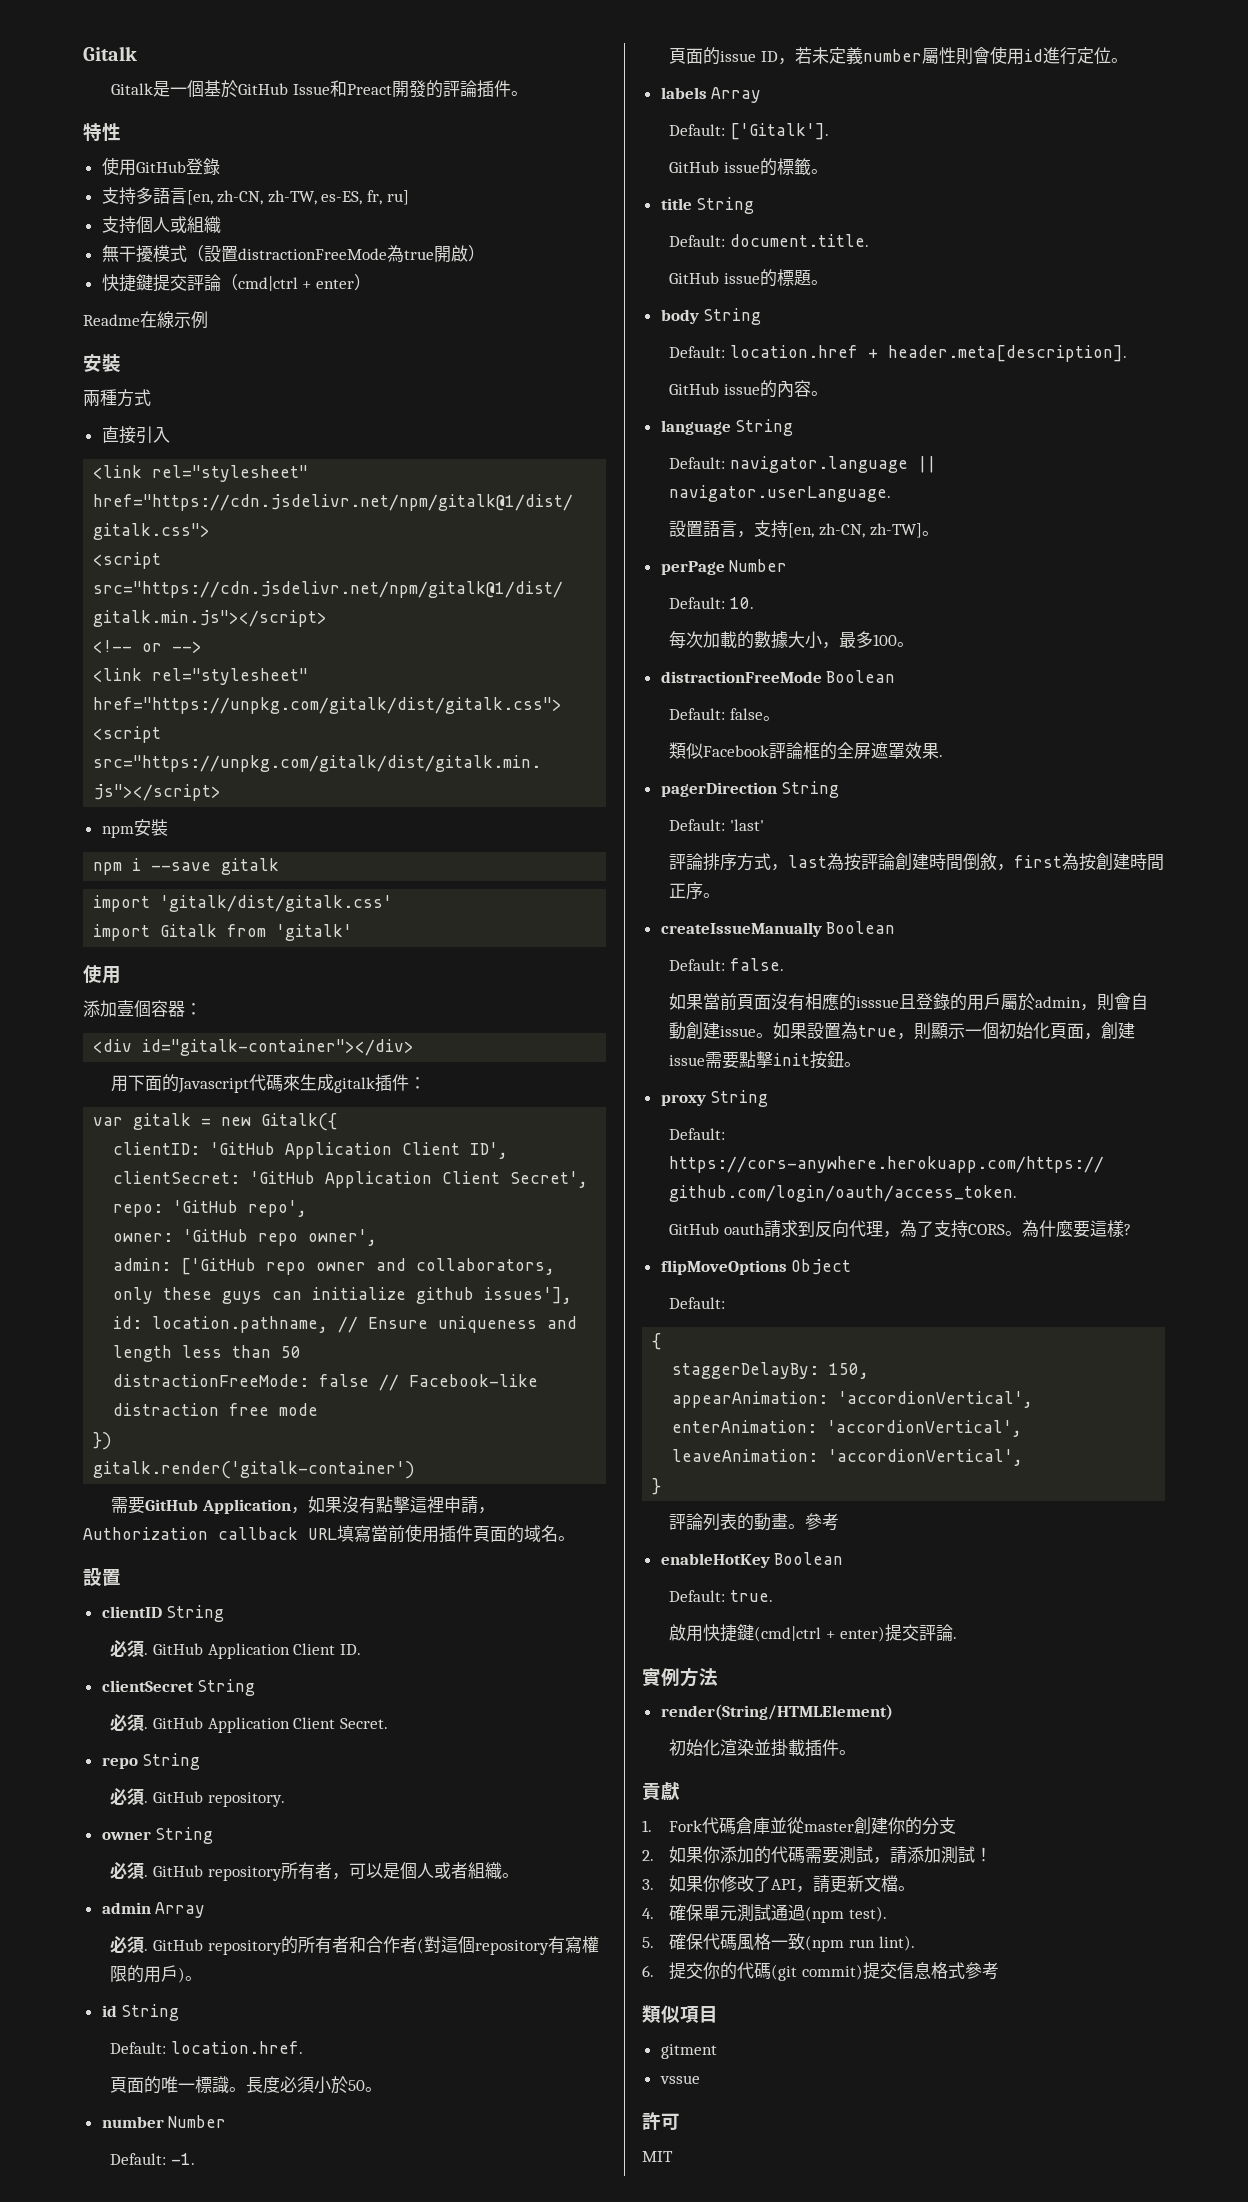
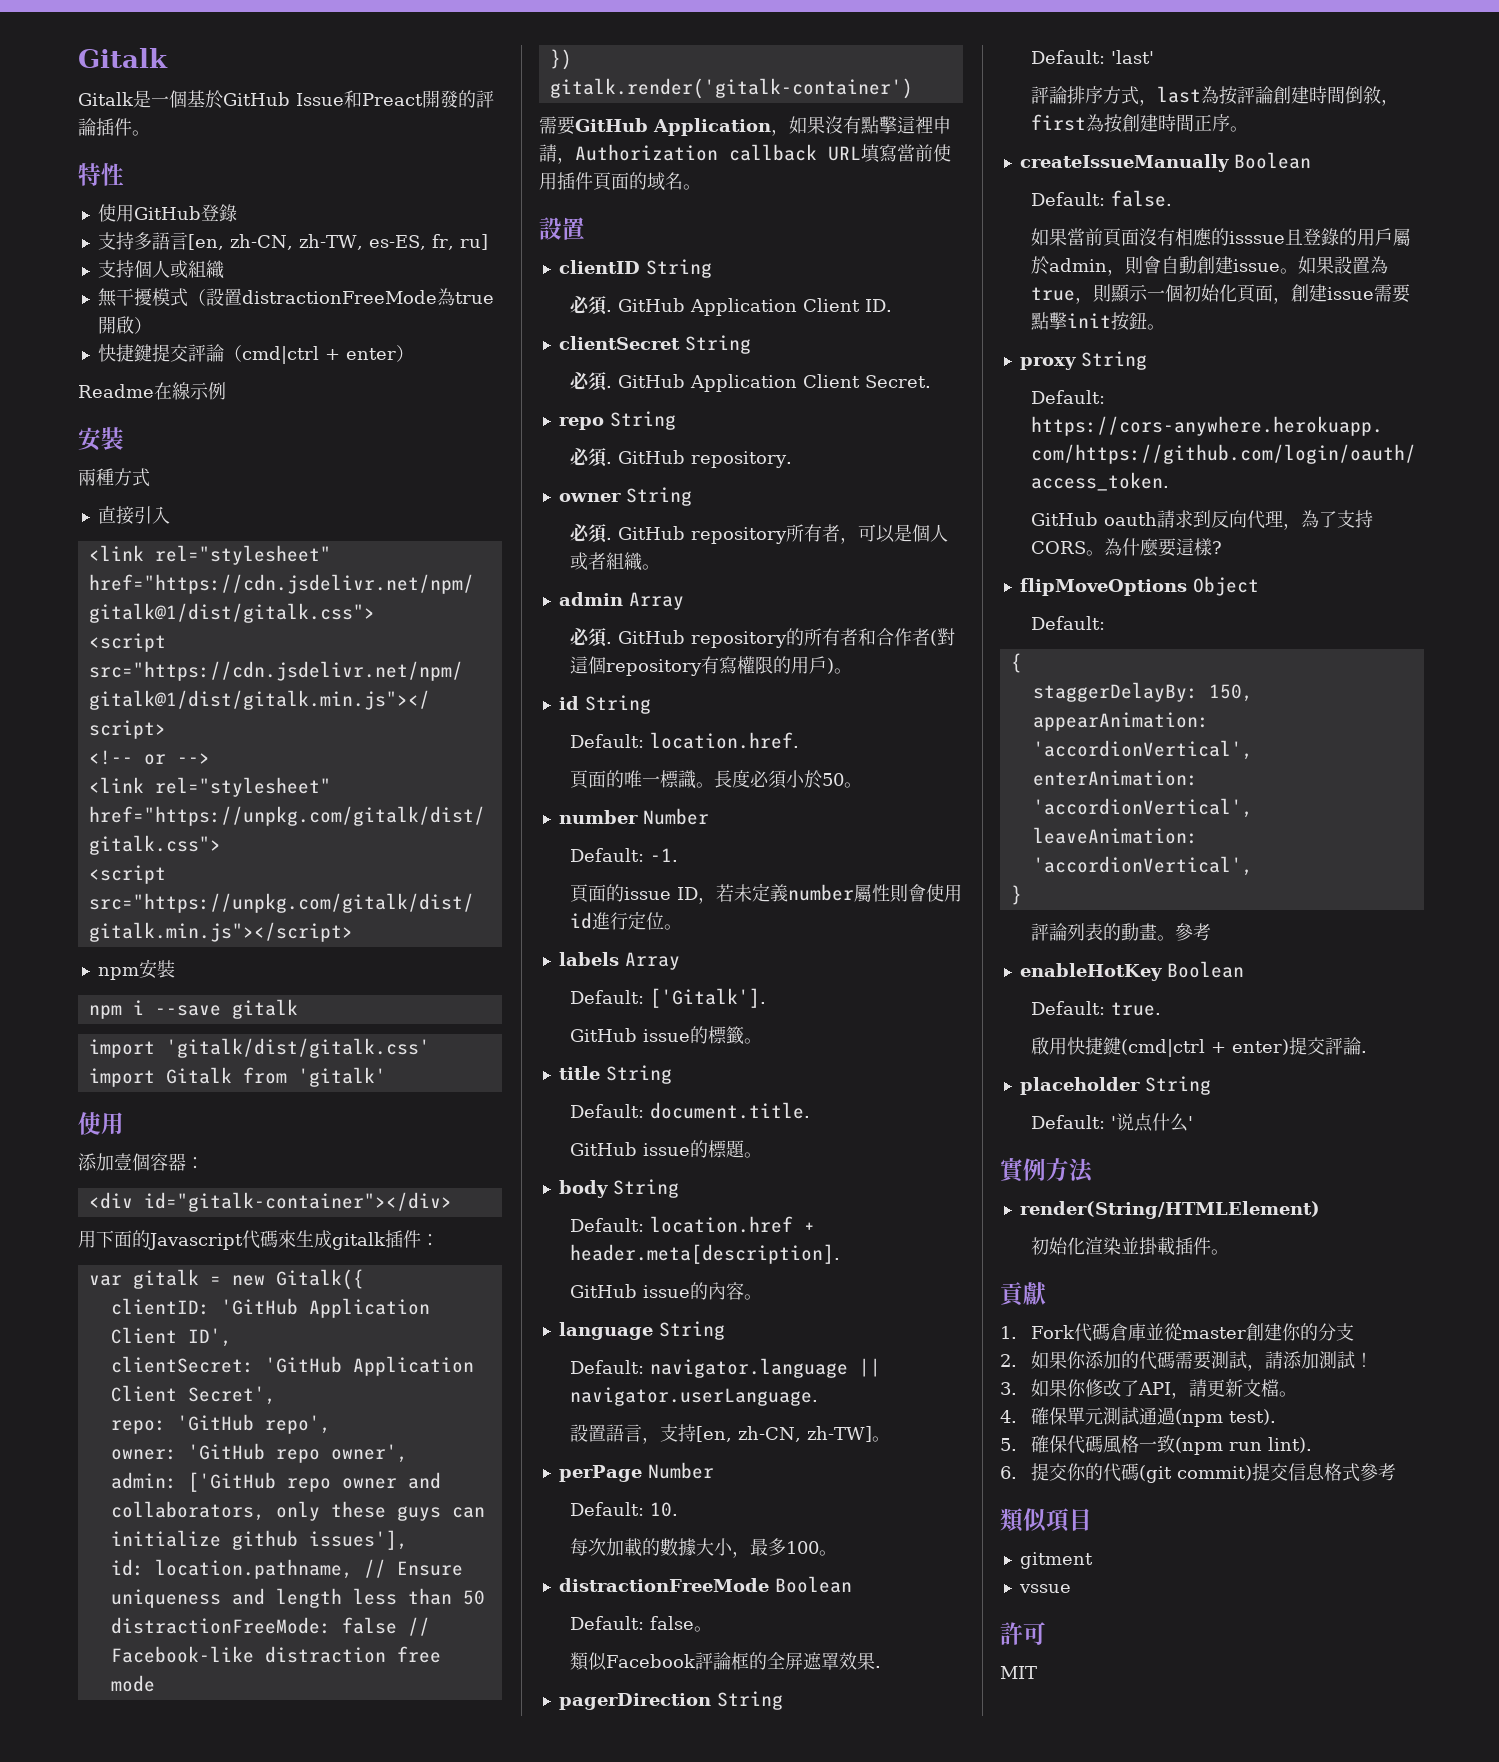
+ placeholder String
+ Default: '说点什么'

